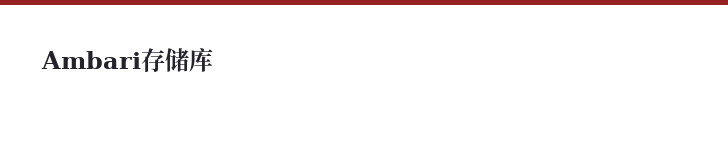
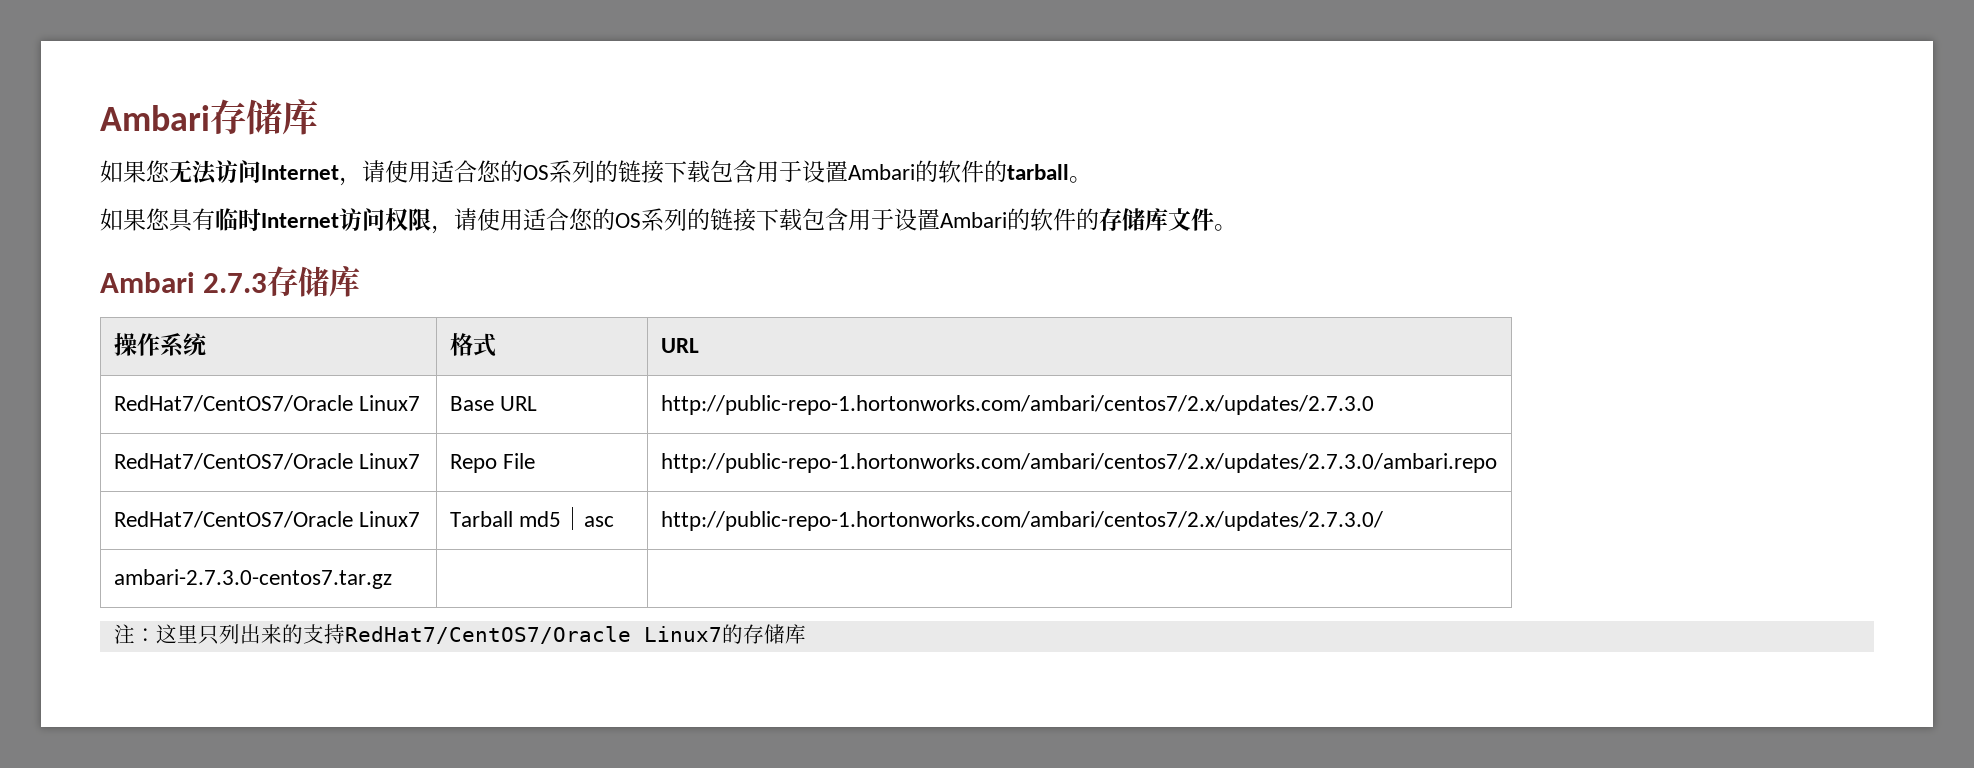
+ 如果您无法访问Internet，请使用适合您的OS系列的链接下载包含用于设置Ambari的软件的tarball。
+ 如果您具有临时Internet访问权限，请使用适合您的OS系列的链接下载包含用于设置Ambari的软件的存储库文件。
+ Ambari 2.7.3存储库
+ 操作系统 | 格式 | URL
+ RedHat7/CentOS7/Oracle Linux7 | Base URL | http://public-repo-1.hortonworks.com/ambari/centos7/2.x/updates/2.7.3.0
+ RedHat7/CentOS7/Oracle Linux7 | Repo File | http://public-repo-1.hortonworks.com/ambari/centos7/2.x/updates/2.7.3.0/ambari.repo
+ RedHat7/CentOS7/Oracle Linux7 | Tarball md5｜asc | http://public-repo-1.hortonworks.com/ambari/centos7/2.x/updates/2.7.3.0/
+ ambari-2.7.3.0-centos7.tar.gz | |
+ 注：这里只列出来的支持RedHat7/CentOS7/Oracle Linux7的存储库

